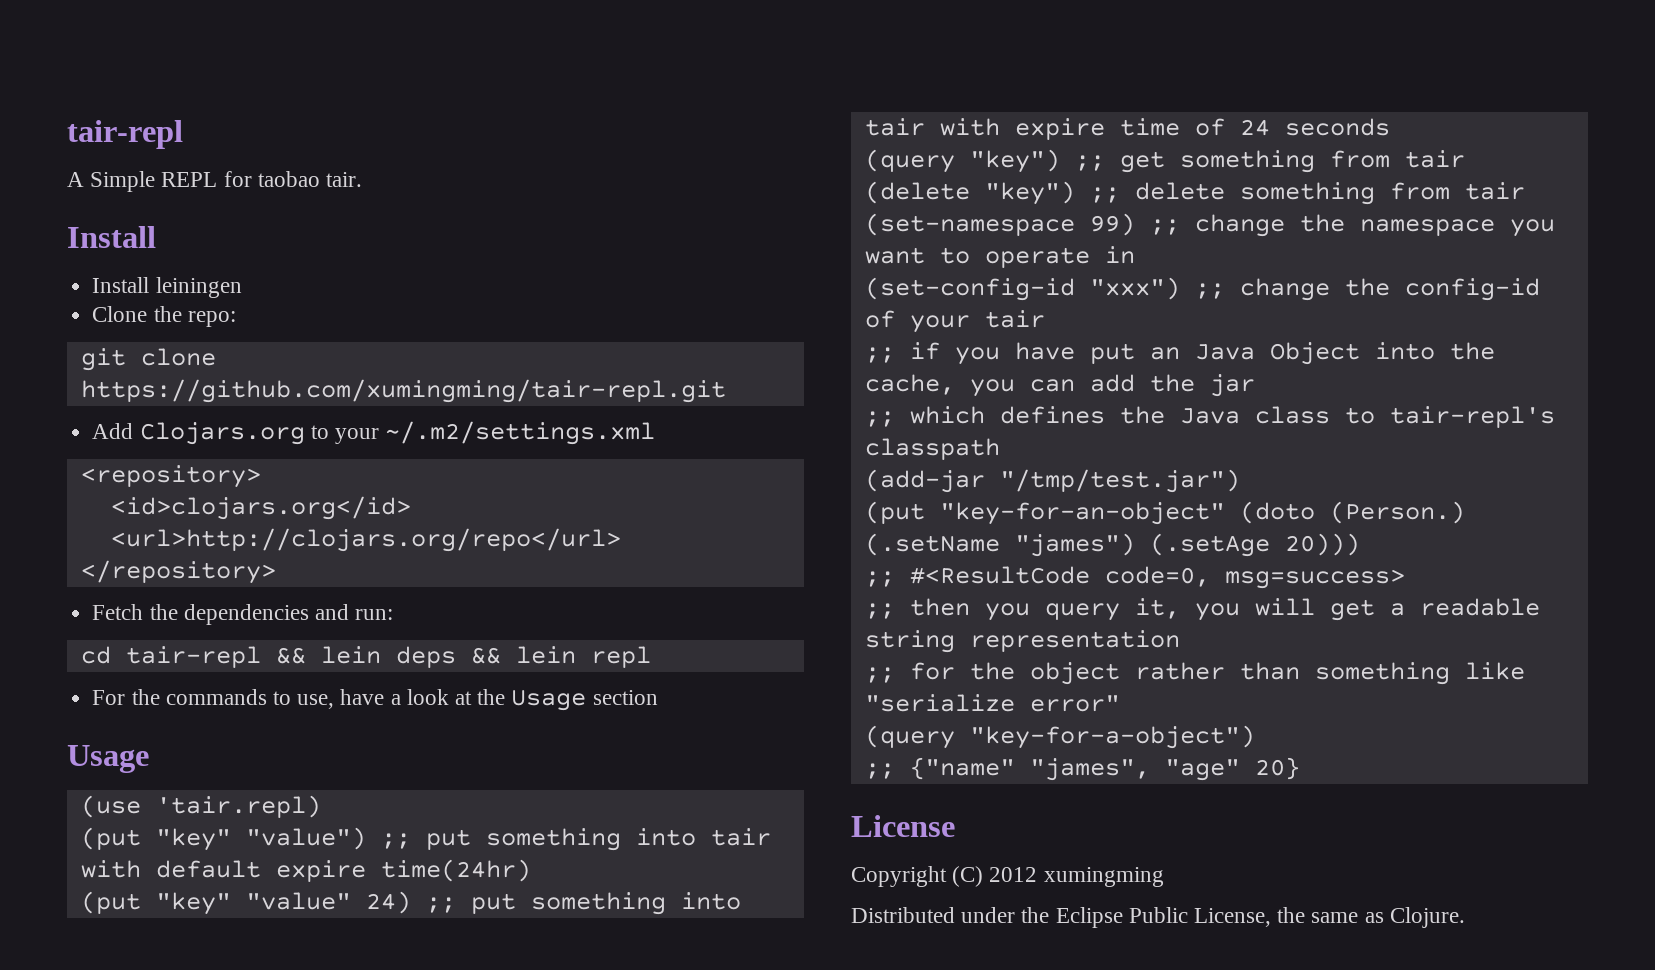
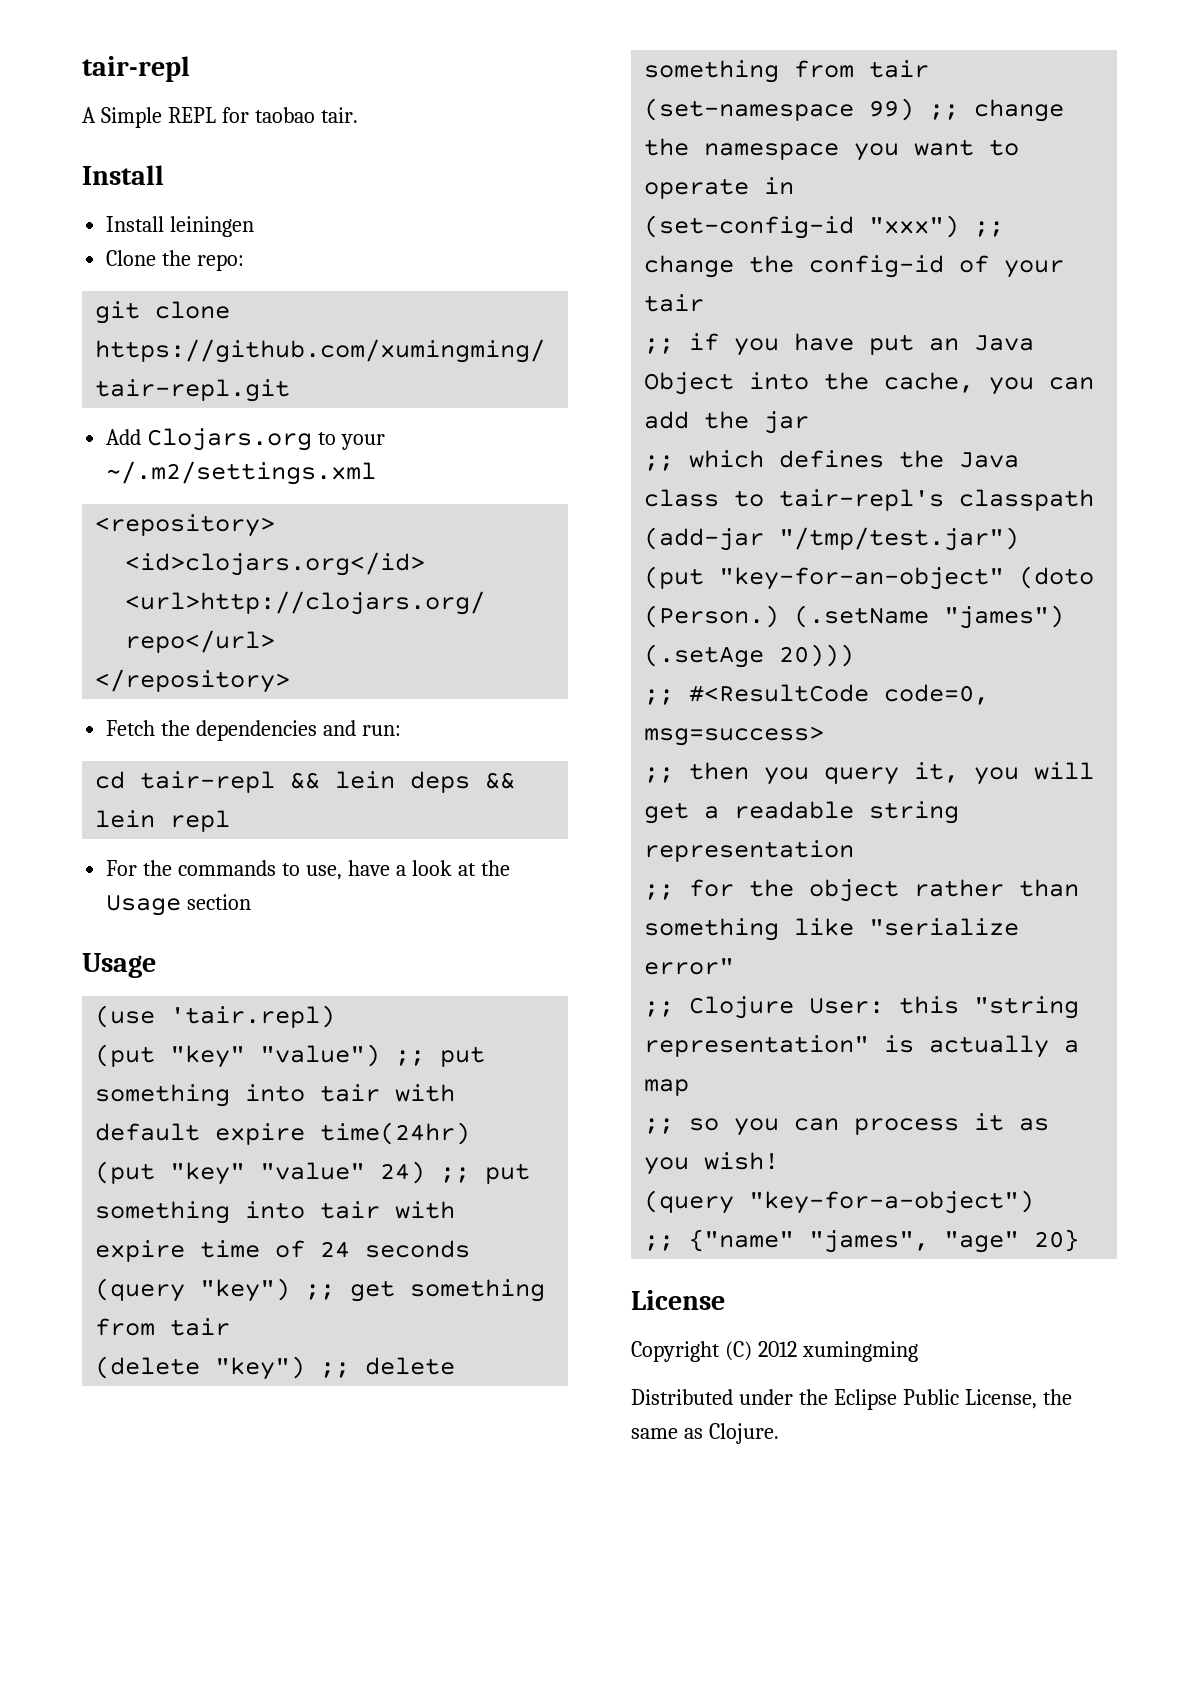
+ ;; Clojure User: this "string representation" is actually a map
+ ;; so you can process it as you wish!

